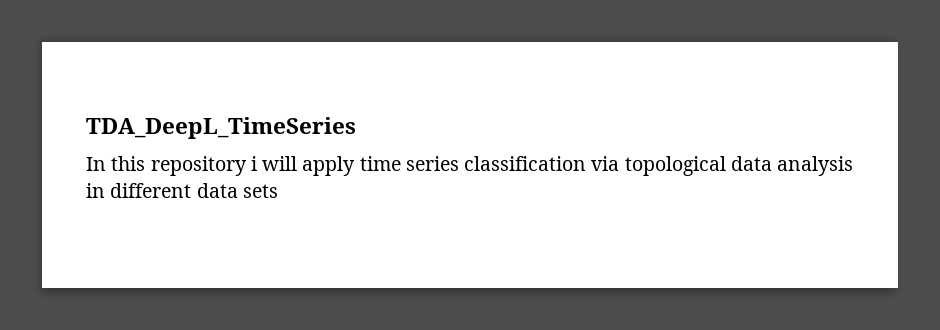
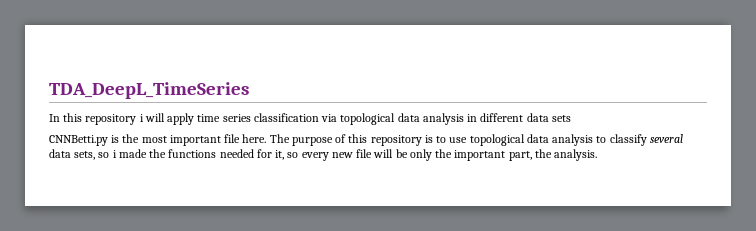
+ CNNBetti.py is the most important file here. The purpose of this repository is to use topological data analysis to classify several data sets, so i made the functions needed for it, so every new file will be only the important part, the analysis.

